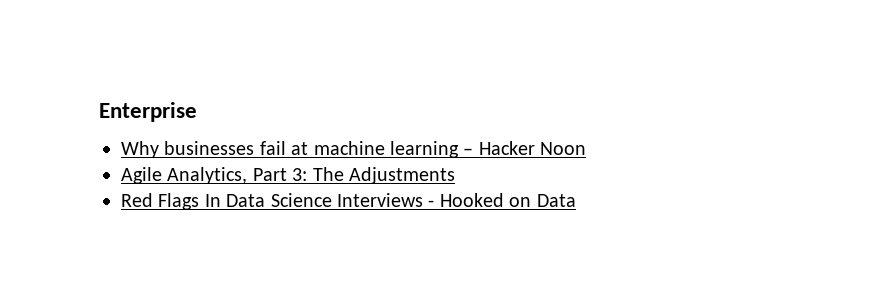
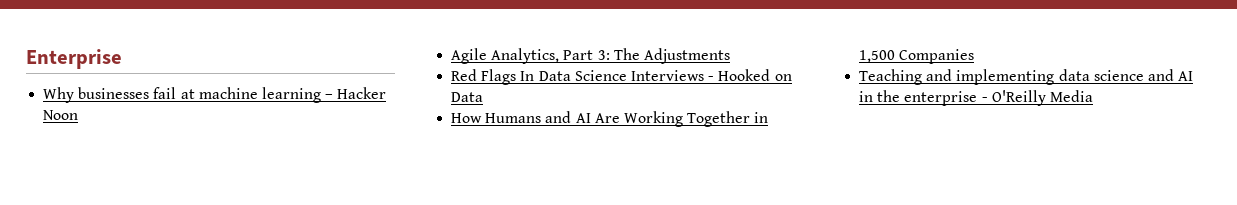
+ How Humans and AI Are Working Together in 1,500 Companies
+ Teaching and implementing data science and AI in the enterprise - O'Reilly Media

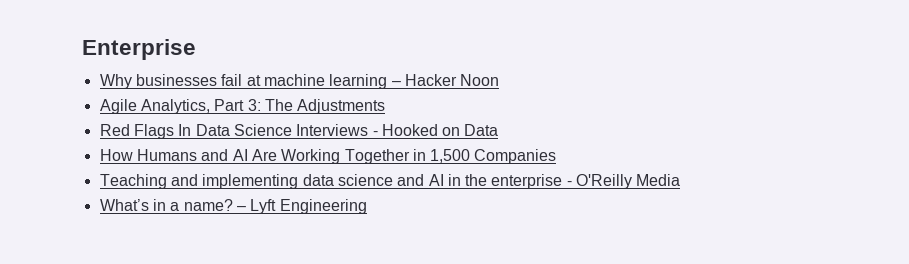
+ What’s in a name? – Lyft Engineering

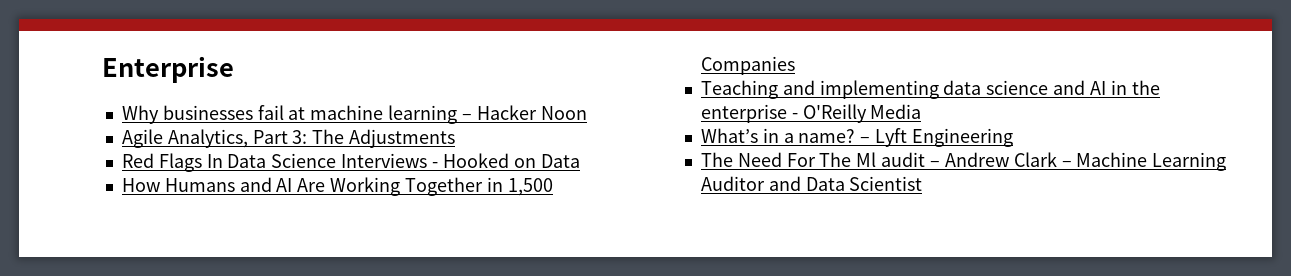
+ The Need For The Ml audit – Andrew Clark – Machine Learning Auditor and Data Scientist

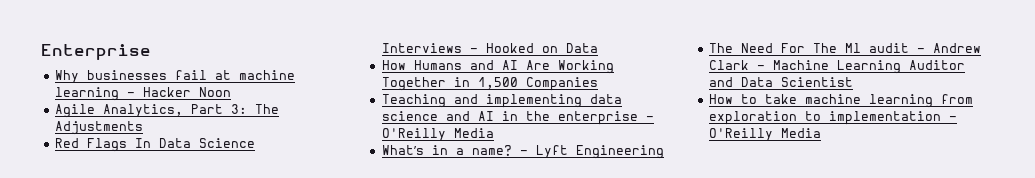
+ How to take machine learning from exploration to implementation - O'Reilly Media

